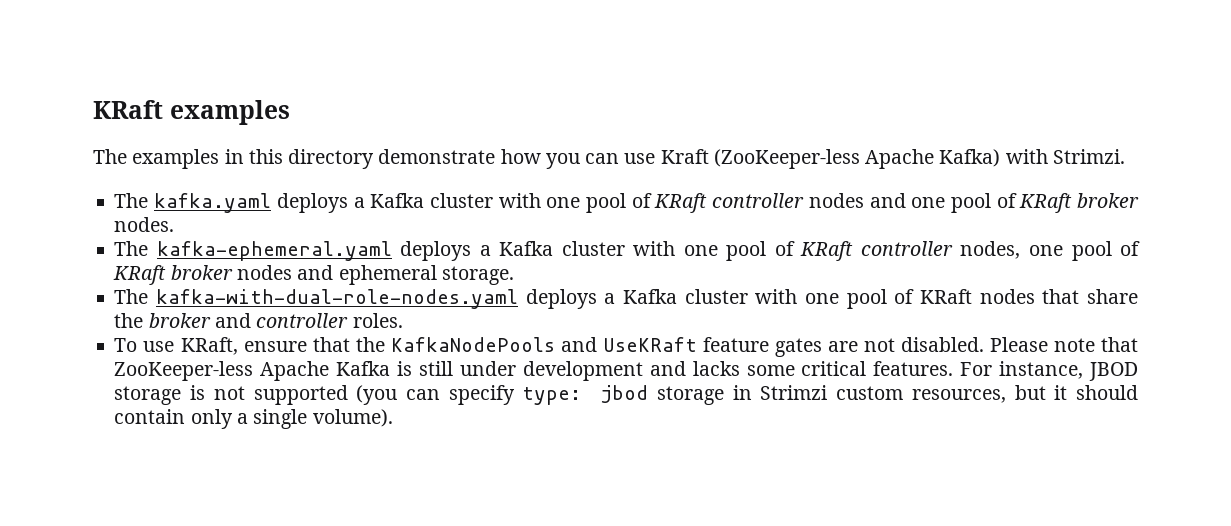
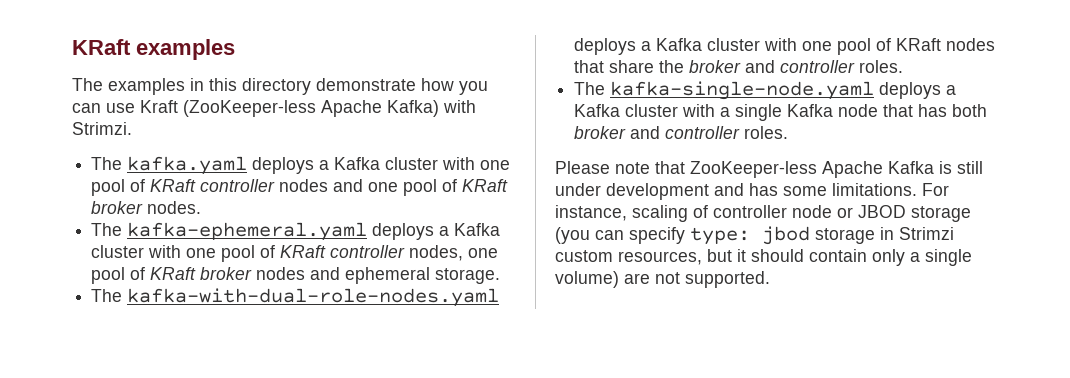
- To use KRaft, ensure that the KafkaNodePools and UseKRaft feature gates are not disabled. Please note that ZooKeeper-less Apache Kafka is still under development and lacks some critical features. For instance, JBOD storage is not supported (you can specify type: jbod storage in Strimzi custom resources, but it should contain only a single volume).
+ The kafka-single-node.yaml deploys a Kafka cluster with a single Kafka node that has both broker and controller roles.
+ Please note that ZooKeeper-less Apache Kafka is still under development and has some limitations. For instance, scaling of controller node or JBOD storage (you can specify type: jbod storage in Strimzi custom resources, but it should contain only a single volume) are not supported.

